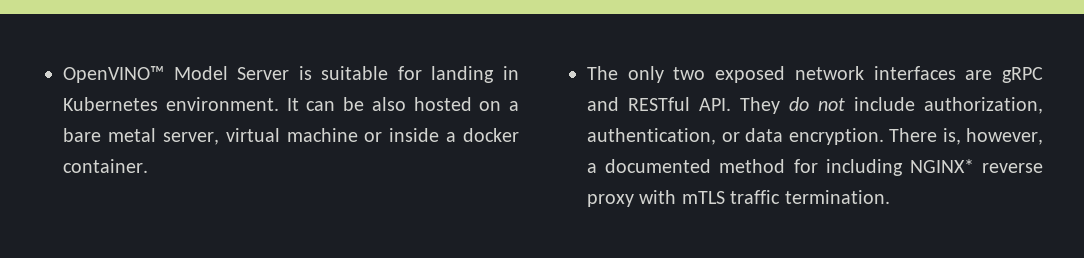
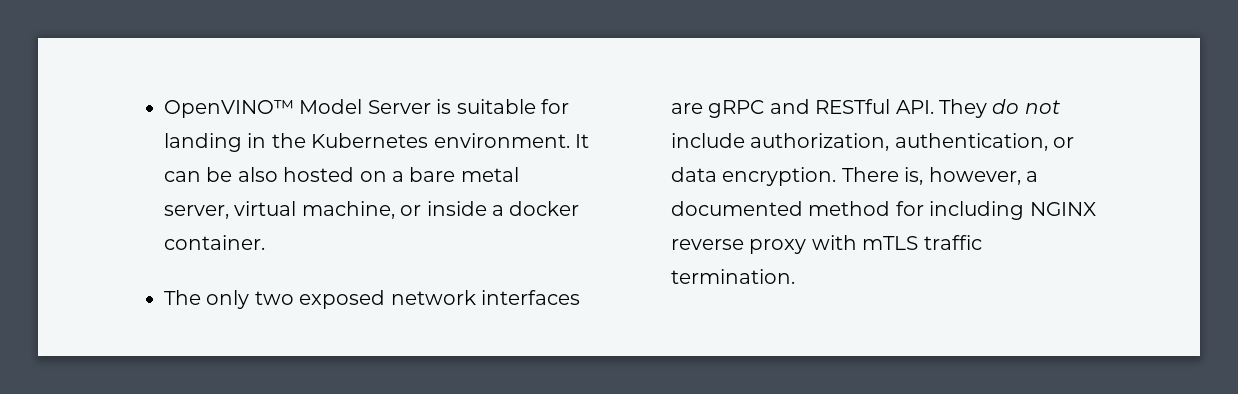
- OpenVINO™ Model Server is suitable for landing in Kubernetes environment.
+ OpenVINO™ Model Server is suitable for landing in the Kubernetes environment.
- It can be also hosted on a bare metal server, virtual machine or inside a docker container.
+ It can be also hosted on a bare metal server, virtual machine, or inside a docker container.
- There is, however, a documented method for including NGINX* reverse proxy with mTLS traffic termination.
+ There is, however, a documented method for including NGINX reverse proxy with mTLS traffic termination.

